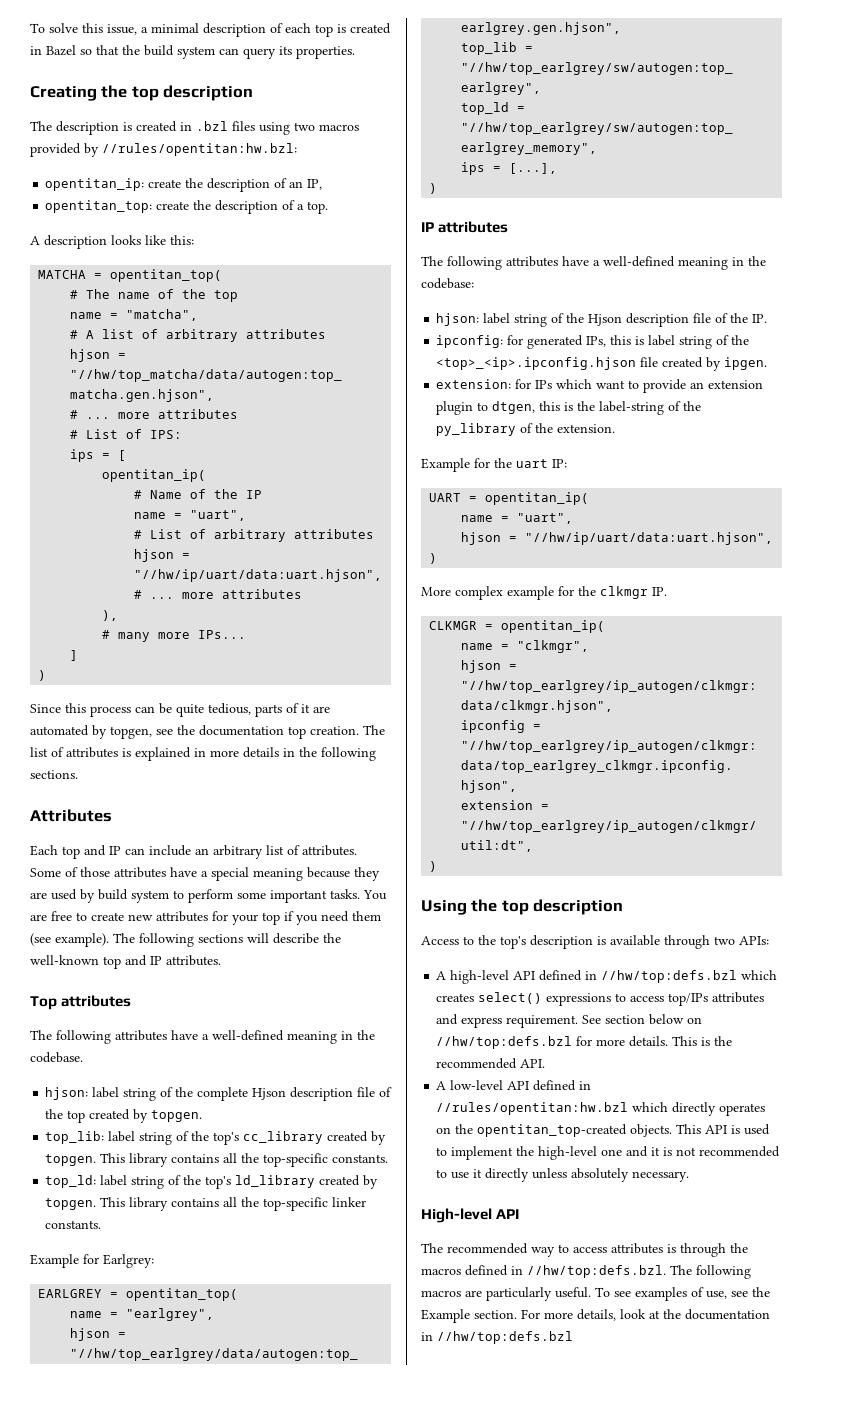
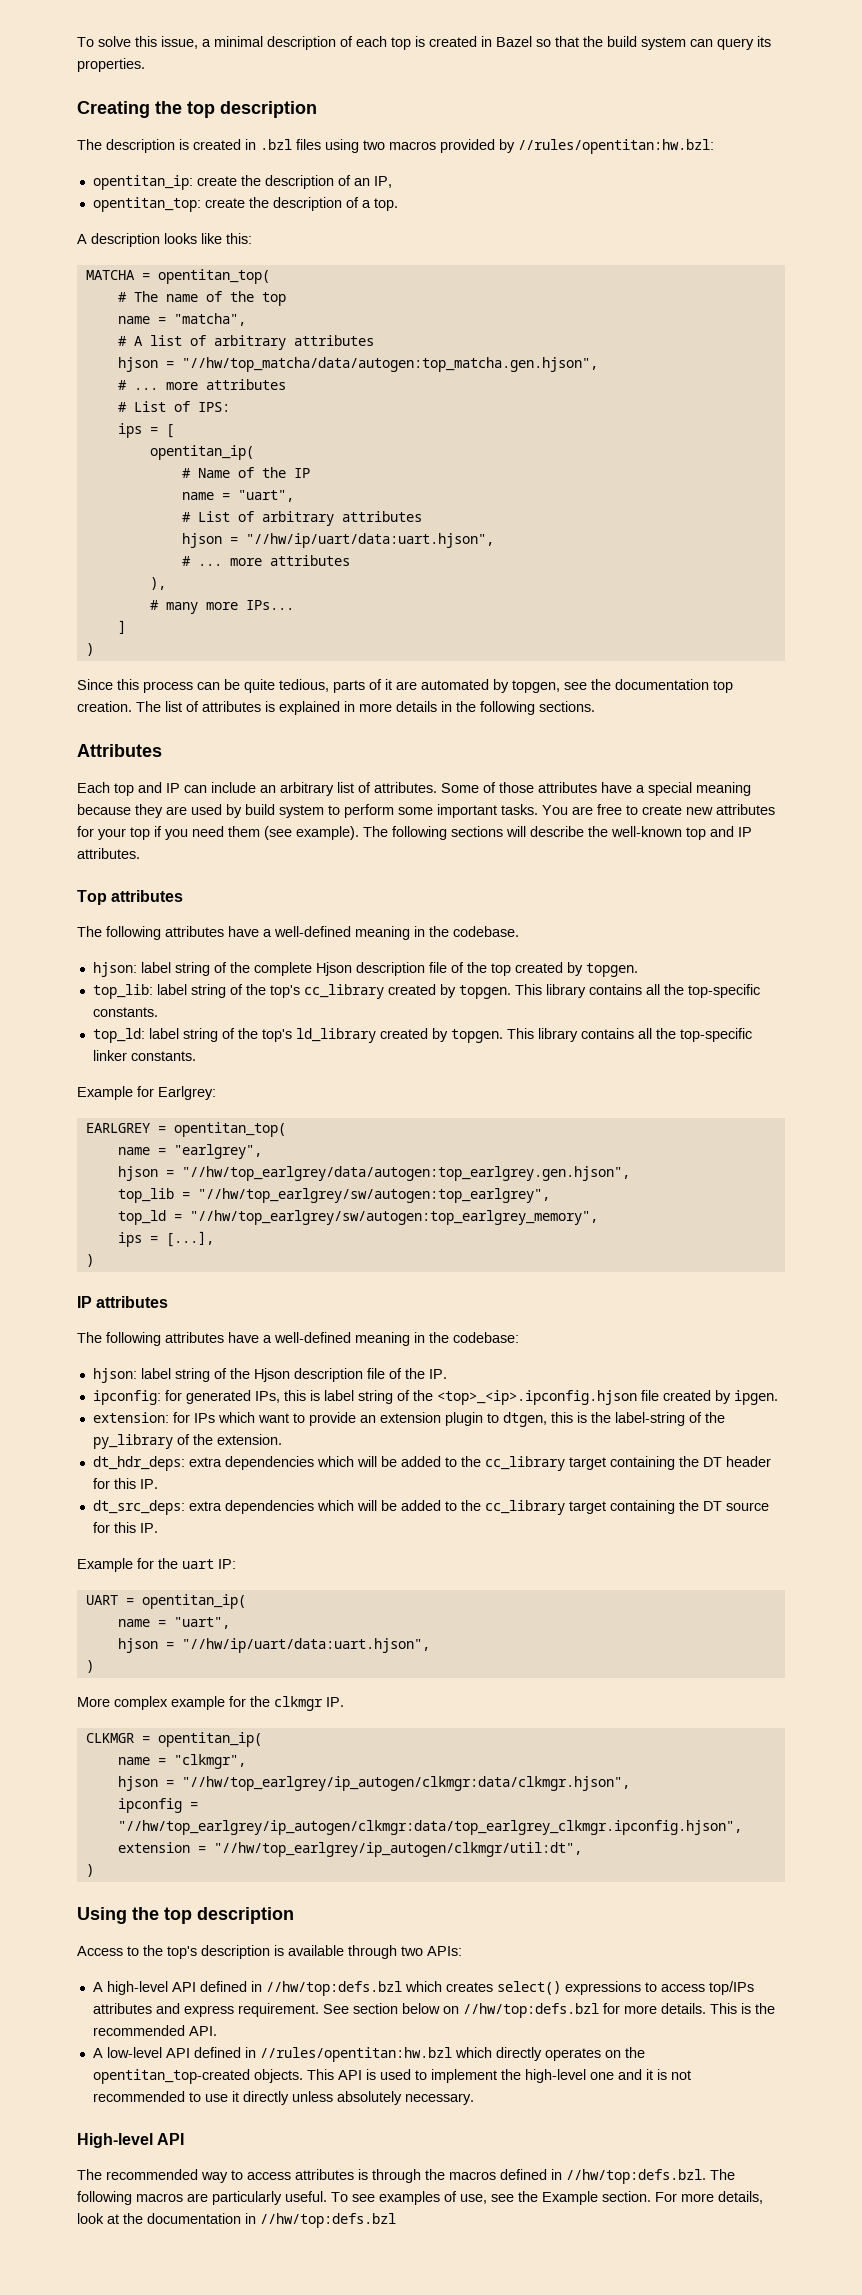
+ dt_hdr_deps: extra dependencies which will be added to the cc_library target containing the DT header for this IP.
+ dt_src_deps: extra dependencies which will be added to the cc_library target containing the DT source for this IP.

